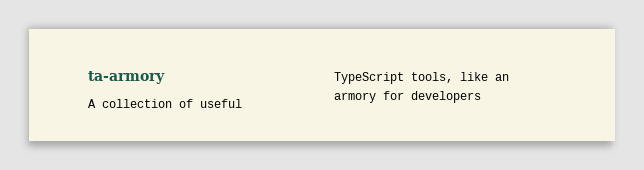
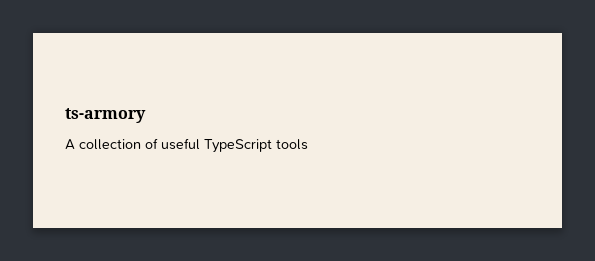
- ta-armory
+ ts-armory
- A collection of useful TypeScript tools, like an armory for developers
+ A collection of useful TypeScript tools

